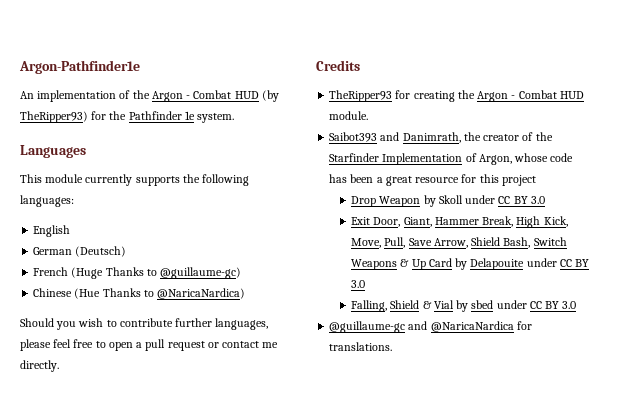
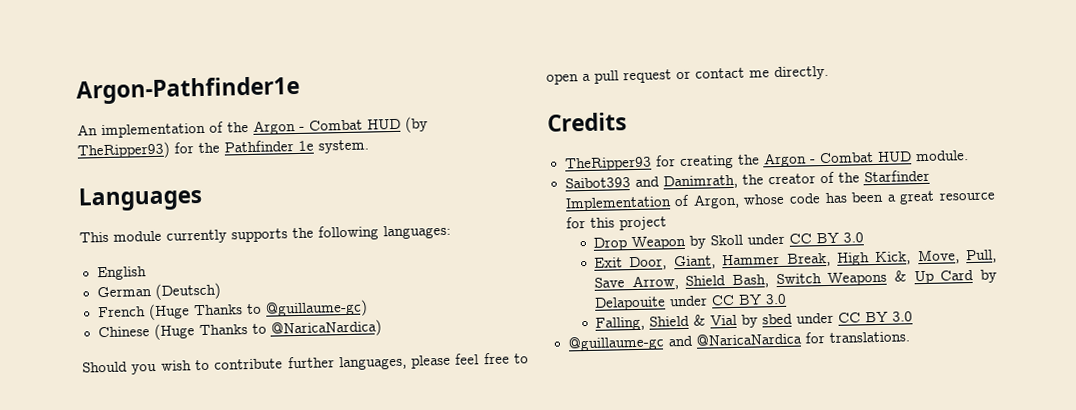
- Chinese (Hue Thanks to @NaricaNardica)
+ Chinese (Huge Thanks to @NaricaNardica)

